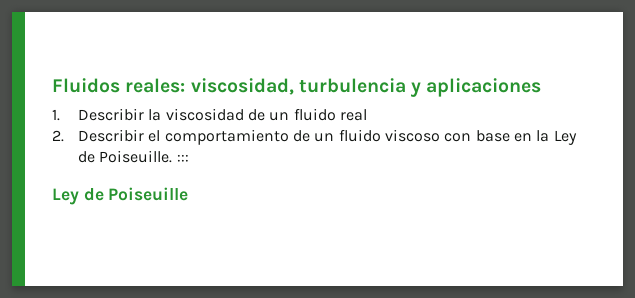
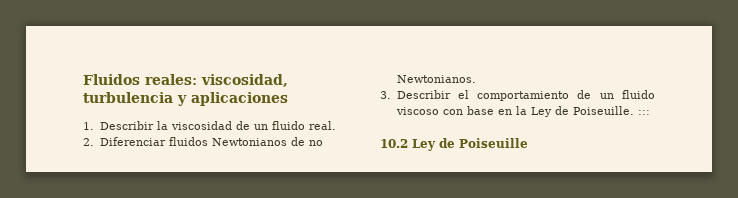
- 1. Describir la viscosidad de un fluido real
- 2. Describir el comportamiento de un fluido viscoso con base en la Ley de Poiseuille. :::
+ 1. Describir la viscosidad de un fluido real.
+ 2. Diferenciar fluidos Newtonianos de no Newtonianos.
+ 3. Describir el comportamiento de un fluido viscoso con base en la Ley de Poiseuille. :::
- Ley de Poiseuille
+ 10.2 Ley de Poiseuille

